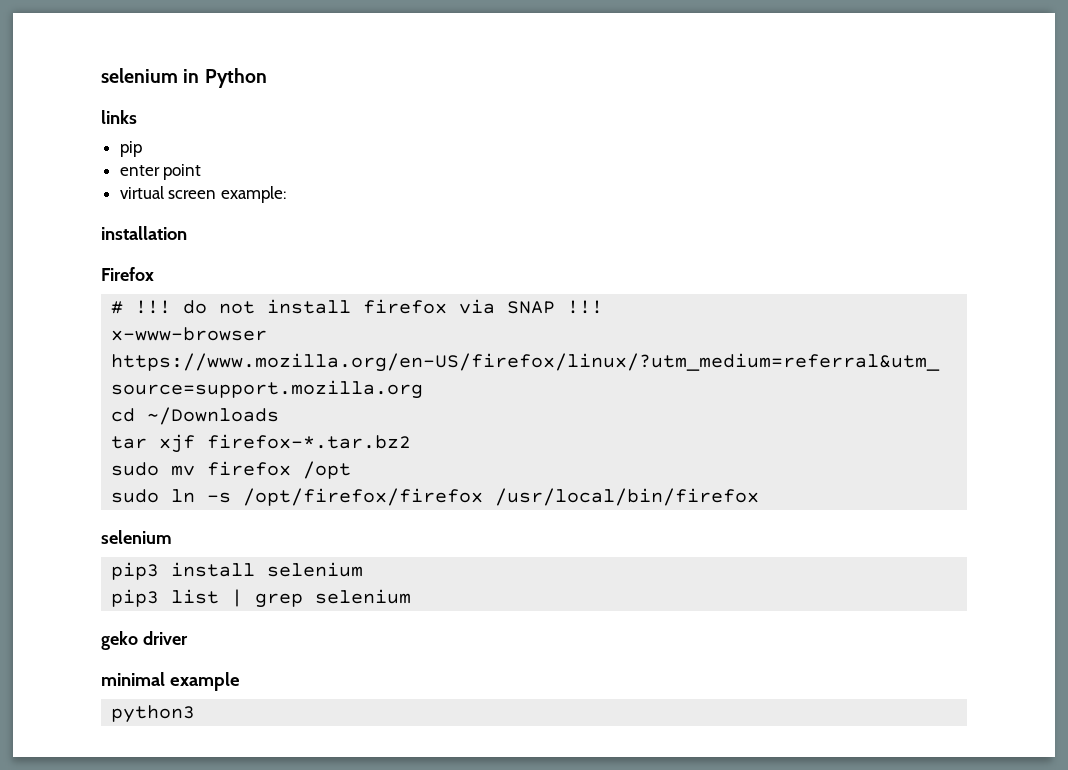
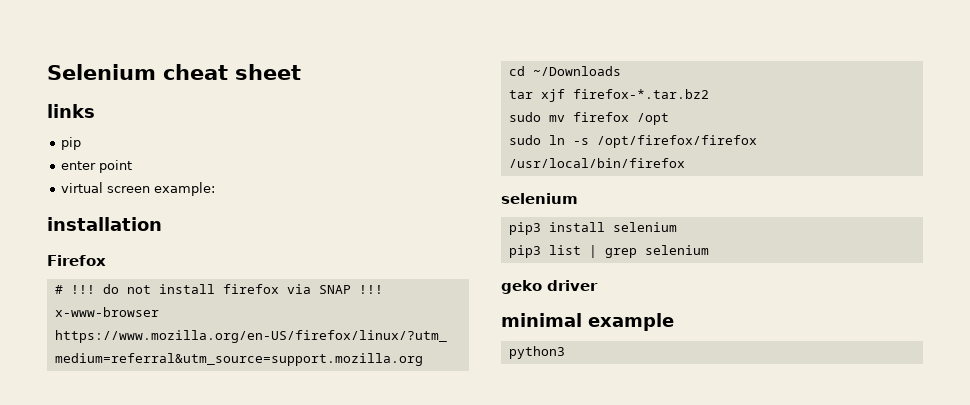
- selenium in Python
+ Selenium cheat sheet

